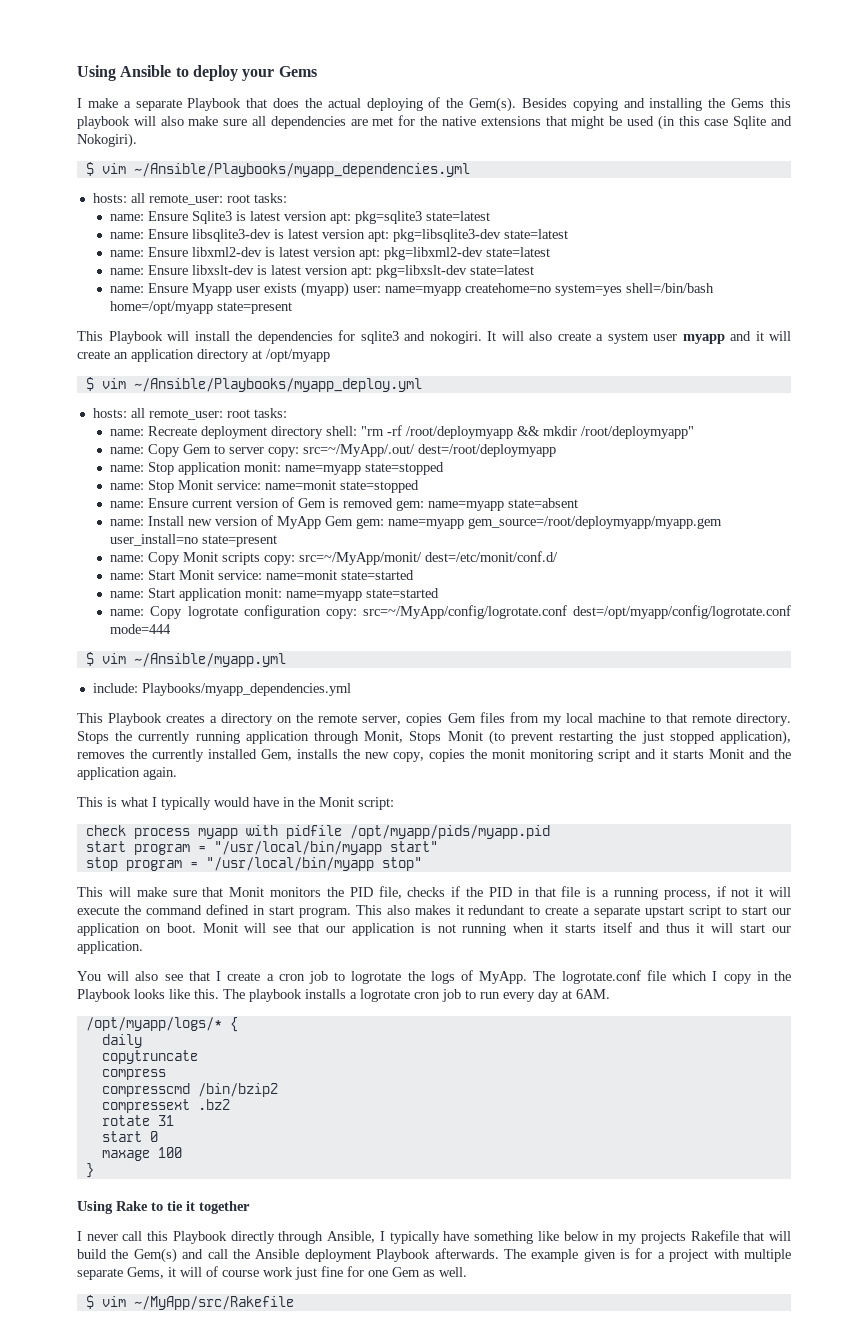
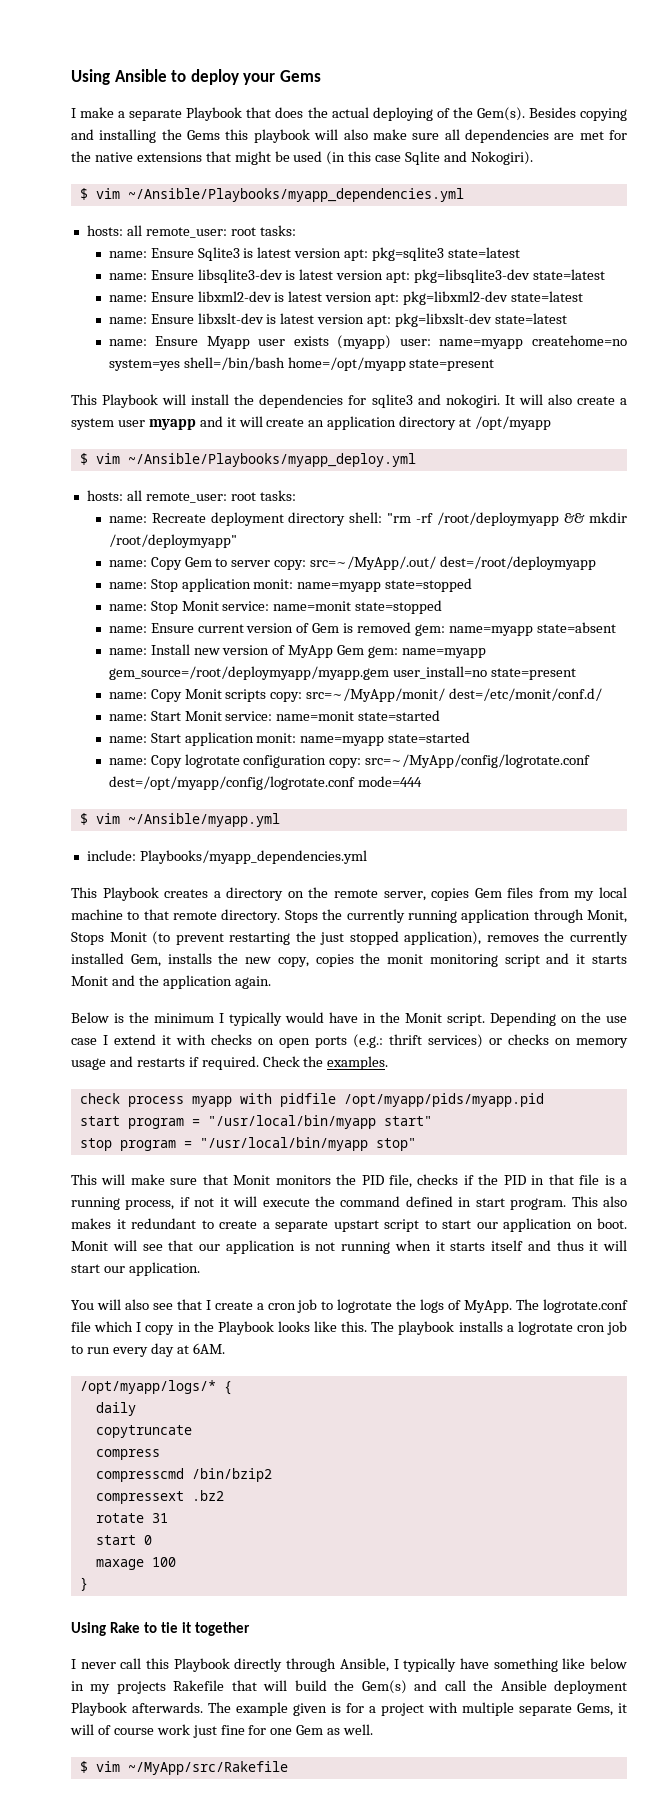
- This is what I typically would have in the Monit script:
+ Below is the minimum I typically would have in the Monit script. Depending on the use case I extend it with checks on open ports (e.g.: thrift services) or checks on memory usage and restarts if required. Check the examples.

